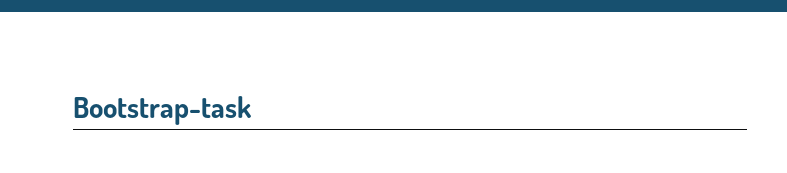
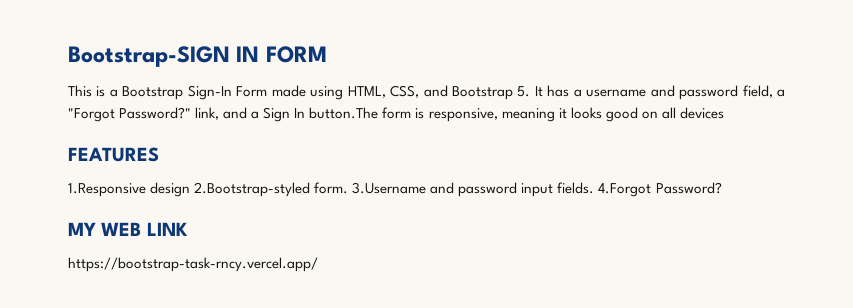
- Bootstrap-task
+ Bootstrap-SIGN IN FORM
+ This is a Bootstrap Sign-In Form made using HTML, CSS, and Bootstrap 5. It has a username and password field, a "Forgot Password?" link, and a Sign In button.The form is responsive, meaning it looks good on all devices
+ FEATURES
+ 1.Responsive design 2.Bootstrap-styled form. 3.Username and password input fields. 4.Forgot Password?
+ MY WEB LINK
+ https://bootstrap-task-rncy.vercel.app/

